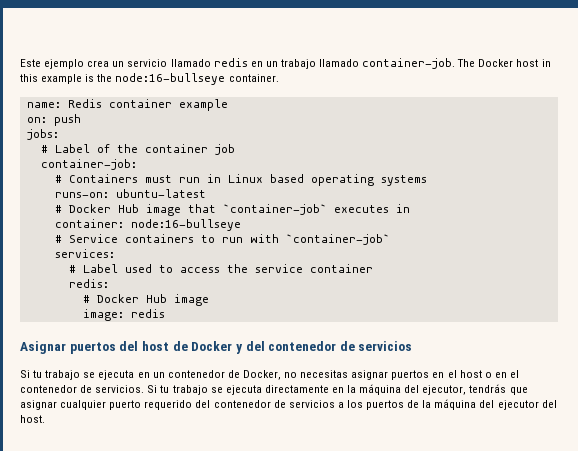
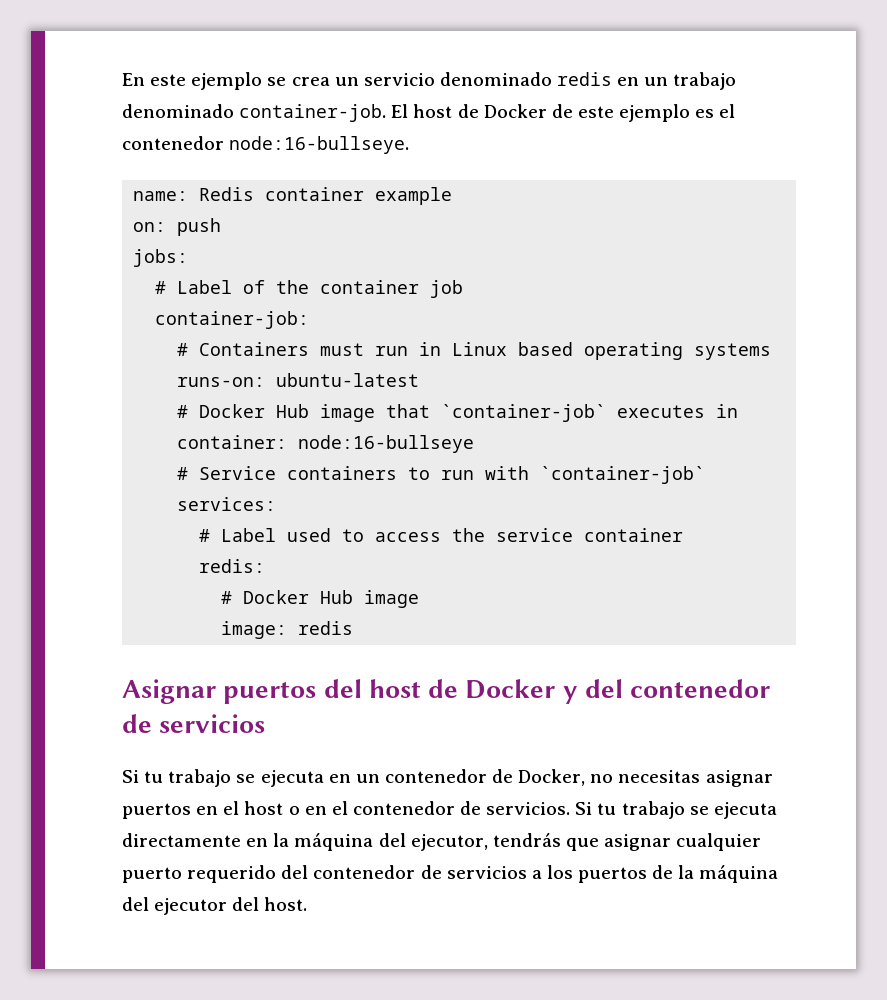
- Este ejemplo crea un servicio llamado redis en un trabajo llamado container-job. The Docker host in this example is the node:16-bullseye container.
+ En este ejemplo se crea un servicio denominado redis en un trabajo denominado container-job. El host de Docker de este ejemplo es el contenedor node:16-bullseye.

